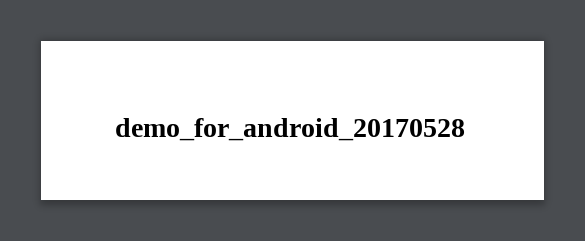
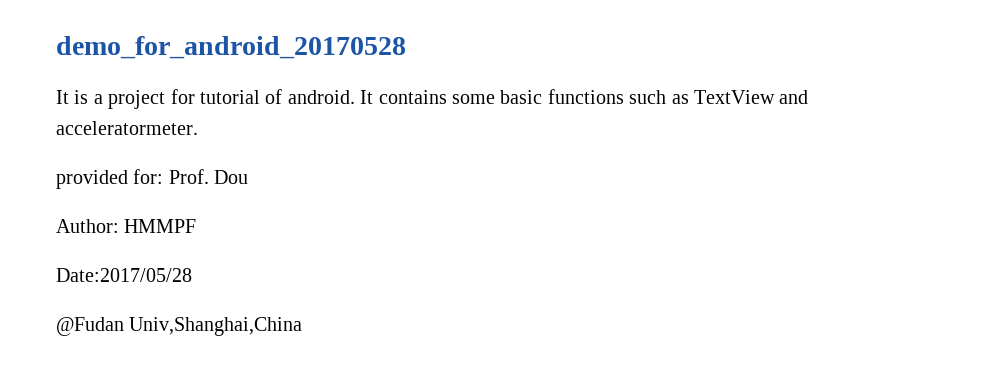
+ It is a project for tutorial of android. It contains some basic functions such as TextView and acceleratormeter.
+ provided for: Prof. Dou
+ Author: HMMPF
+ Date:2017/05/28
+ @Fudan Univ,Shanghai,China

